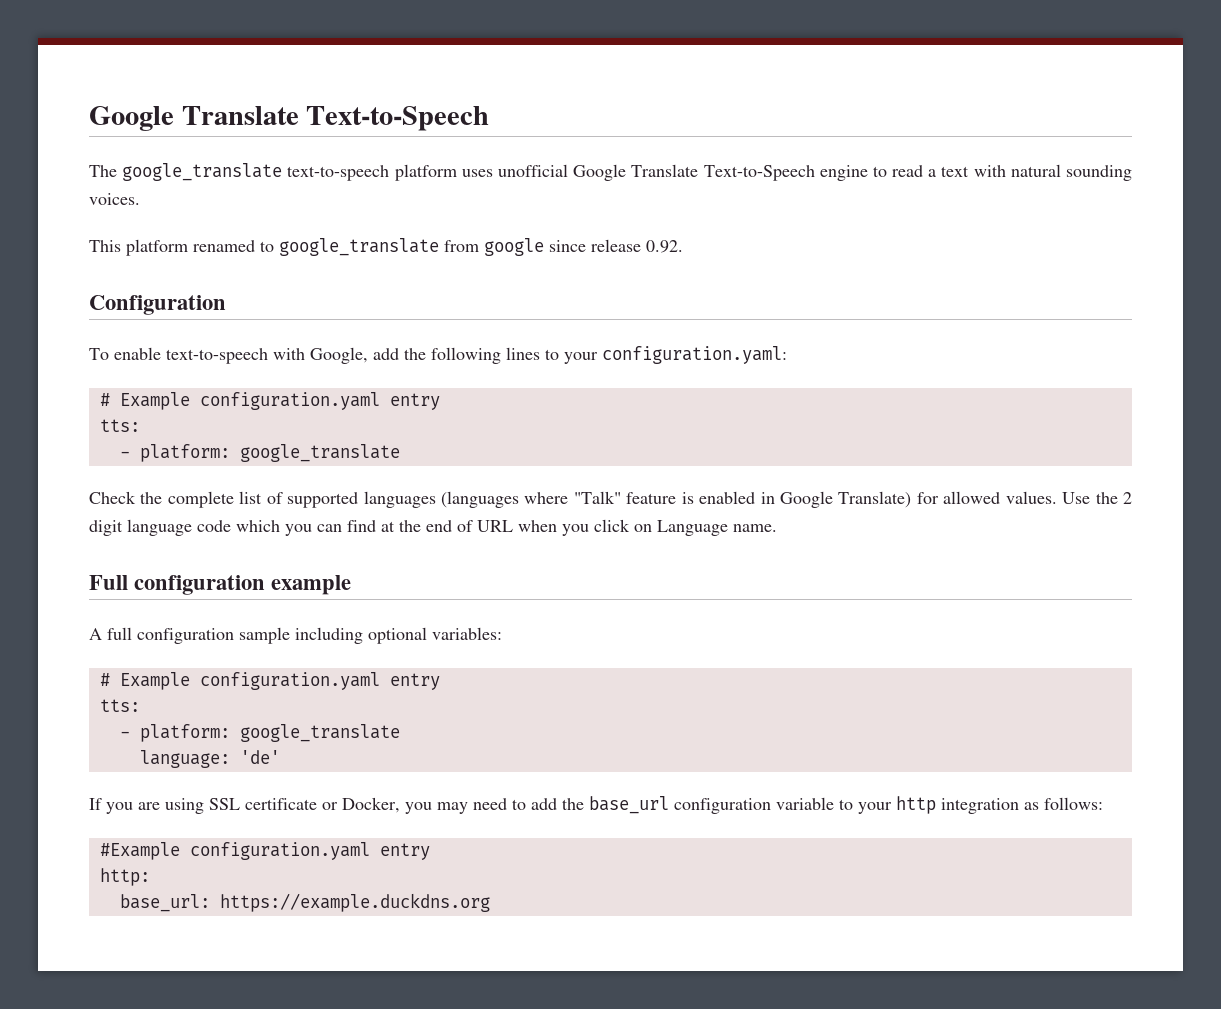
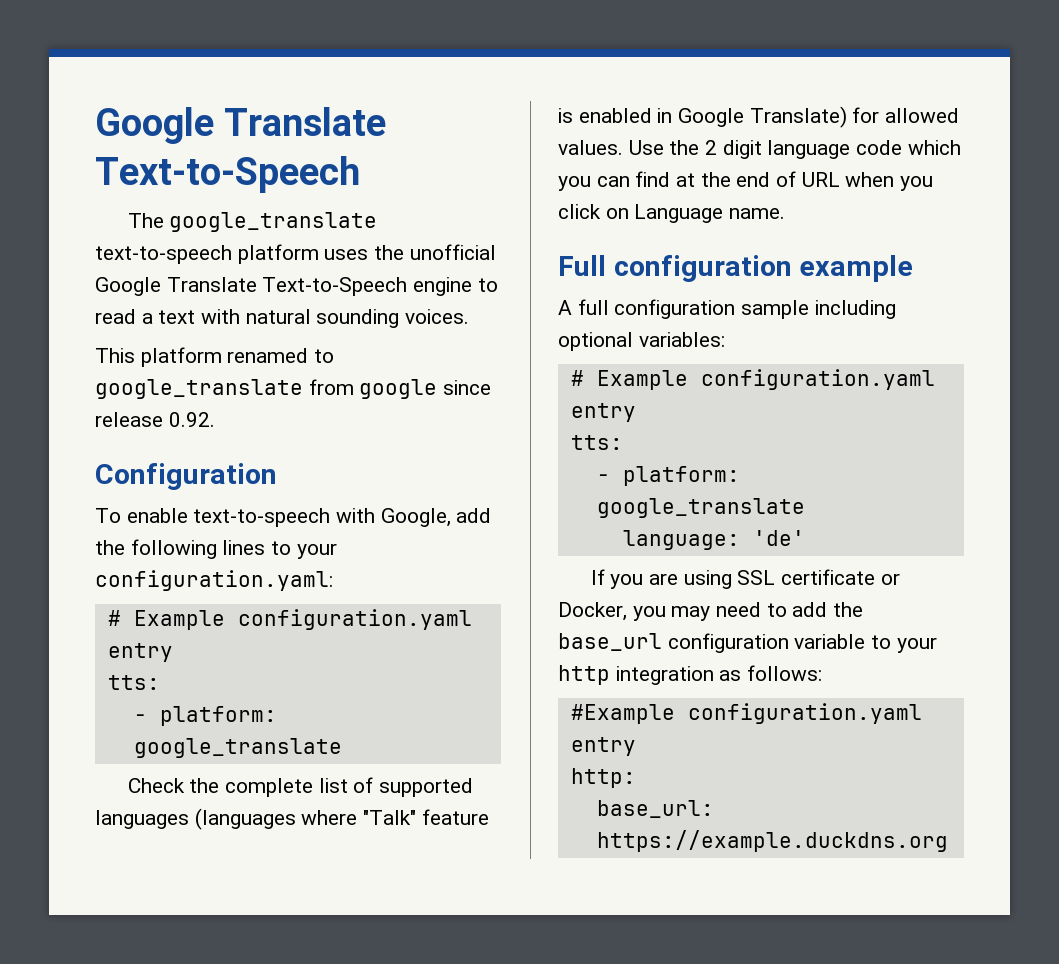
- The google_translate text-to-speech platform uses unofficial Google Translate Text-to-Speech engine to read a text with natural sounding voices.
+ The google_translate text-to-speech platform uses the unofficial Google Translate Text-to-Speech engine to read a text with natural sounding voices.

